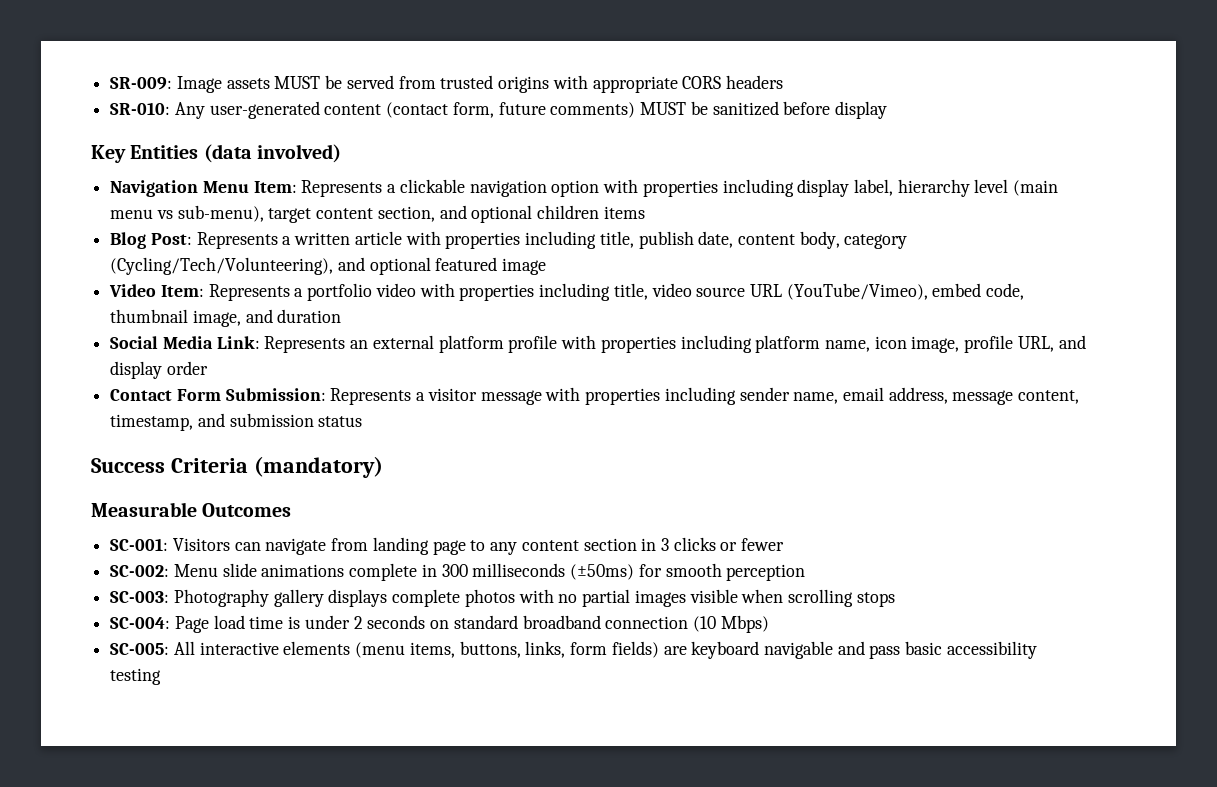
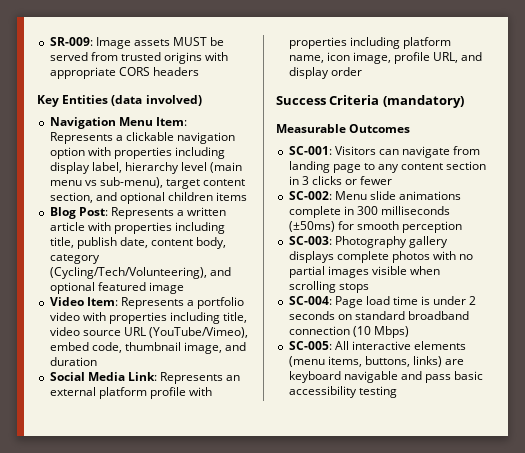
- SR-010: Any user-generated content (contact form, future comments) MUST be sanitized before display
- Contact Form Submission: Represents a visitor message with properties including sender name, email address, message content, timestamp, and submission status
- SC-005: All interactive elements (menu items, buttons, links, form fields) are keyboard navigable and pass basic accessibility testing
+ SC-005: All interactive elements (menu items, buttons, links) are keyboard navigable and pass basic accessibility testing

